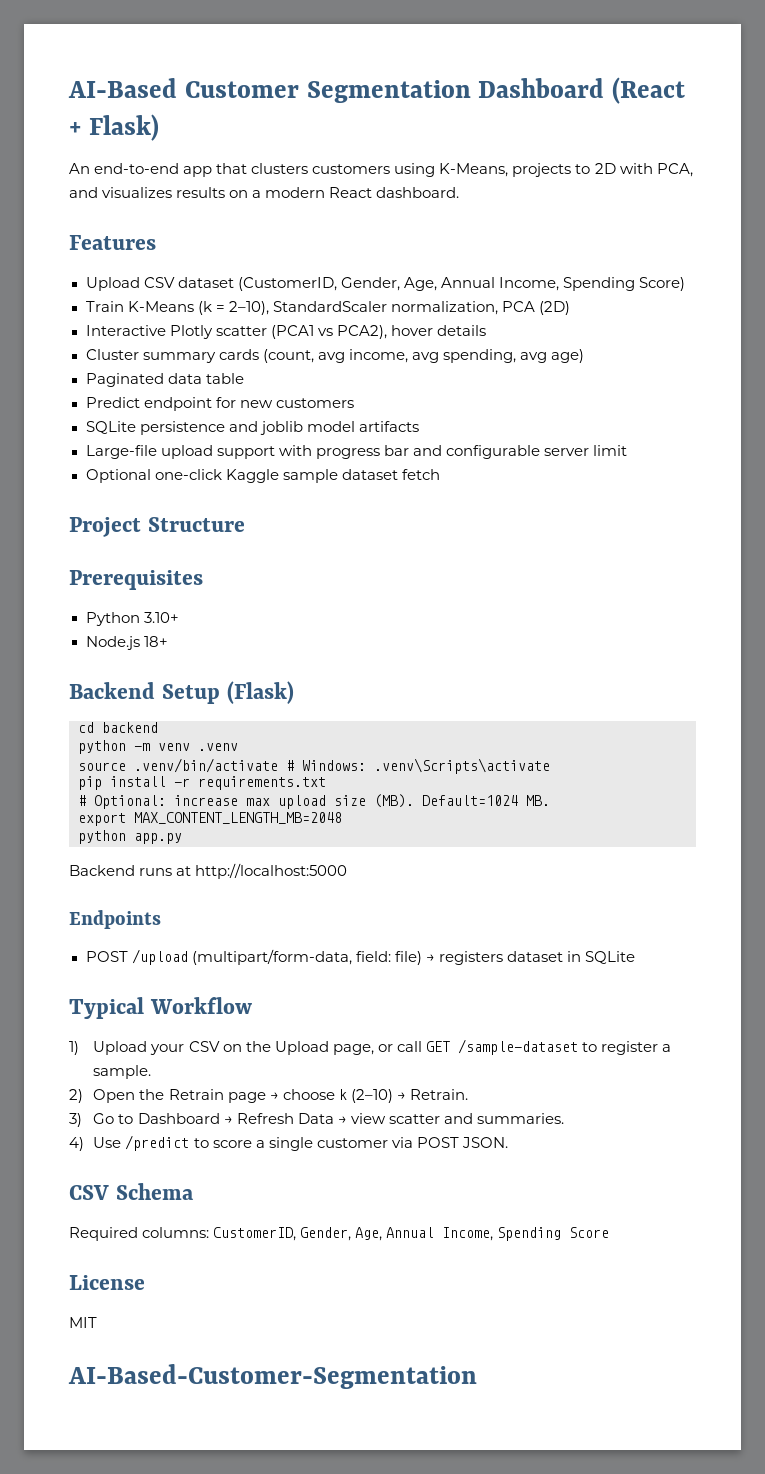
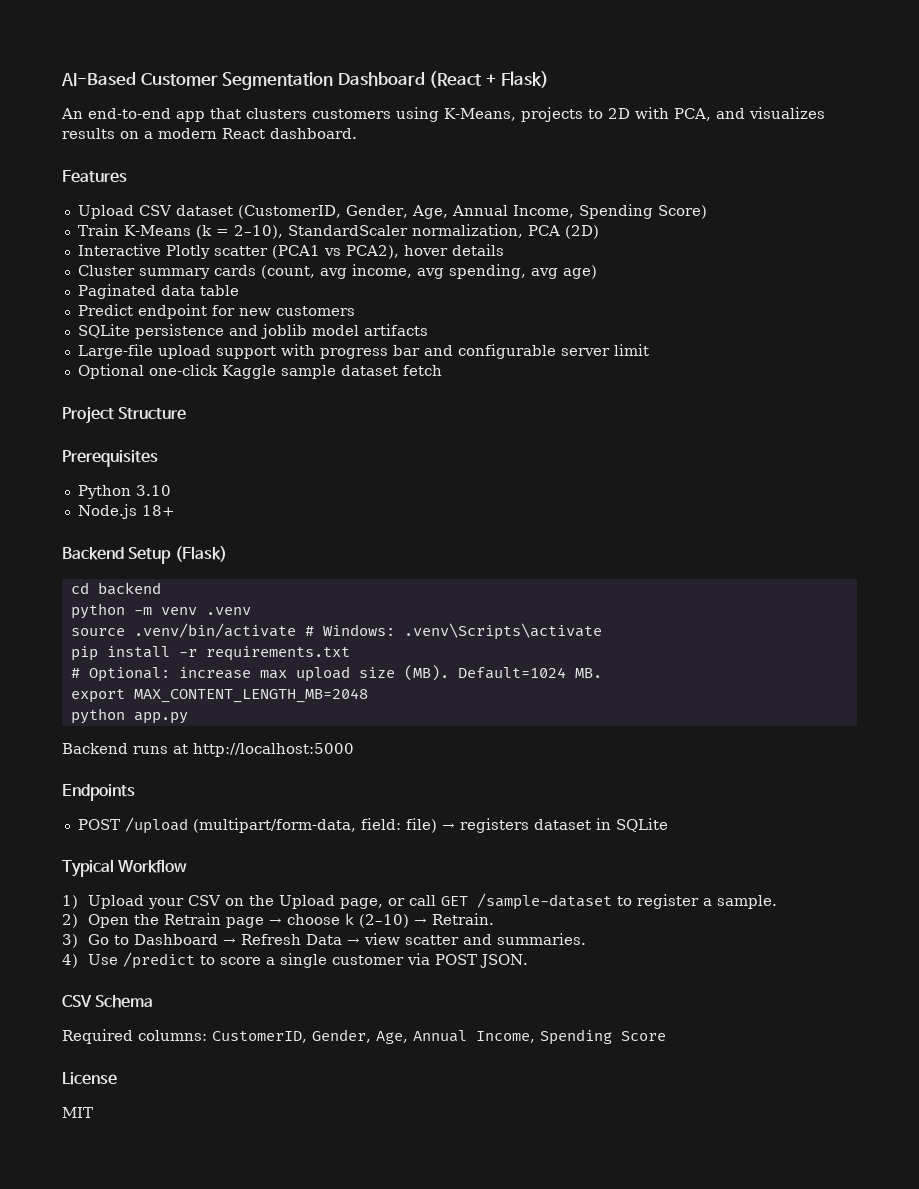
- Python 3.10+
+ Python 3.10
- AI-Based-Customer-Segmentation

